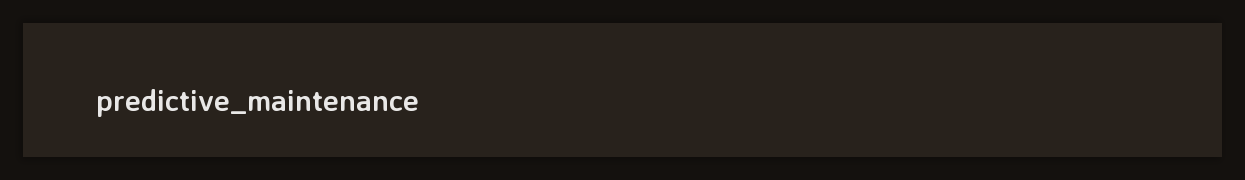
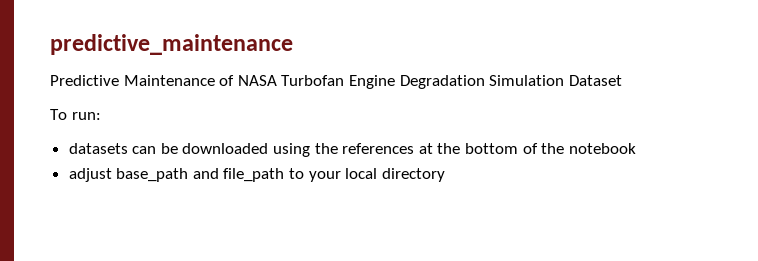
+ Predictive Maintenance of NASA Turbofan Engine Degradation Simulation Dataset
+ To run:
+ datasets can be downloaded using the references at the bottom of the notebook
+ adjust base_path and file_path to your local directory

